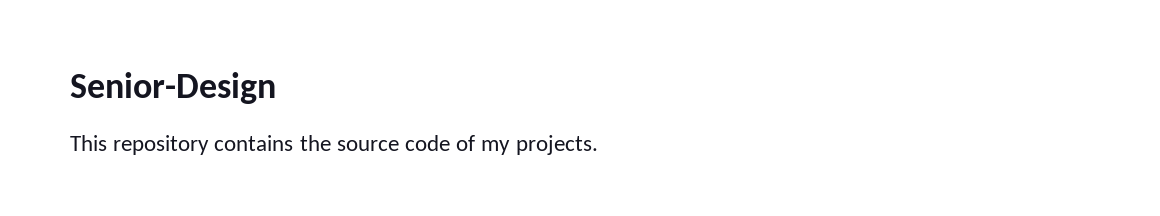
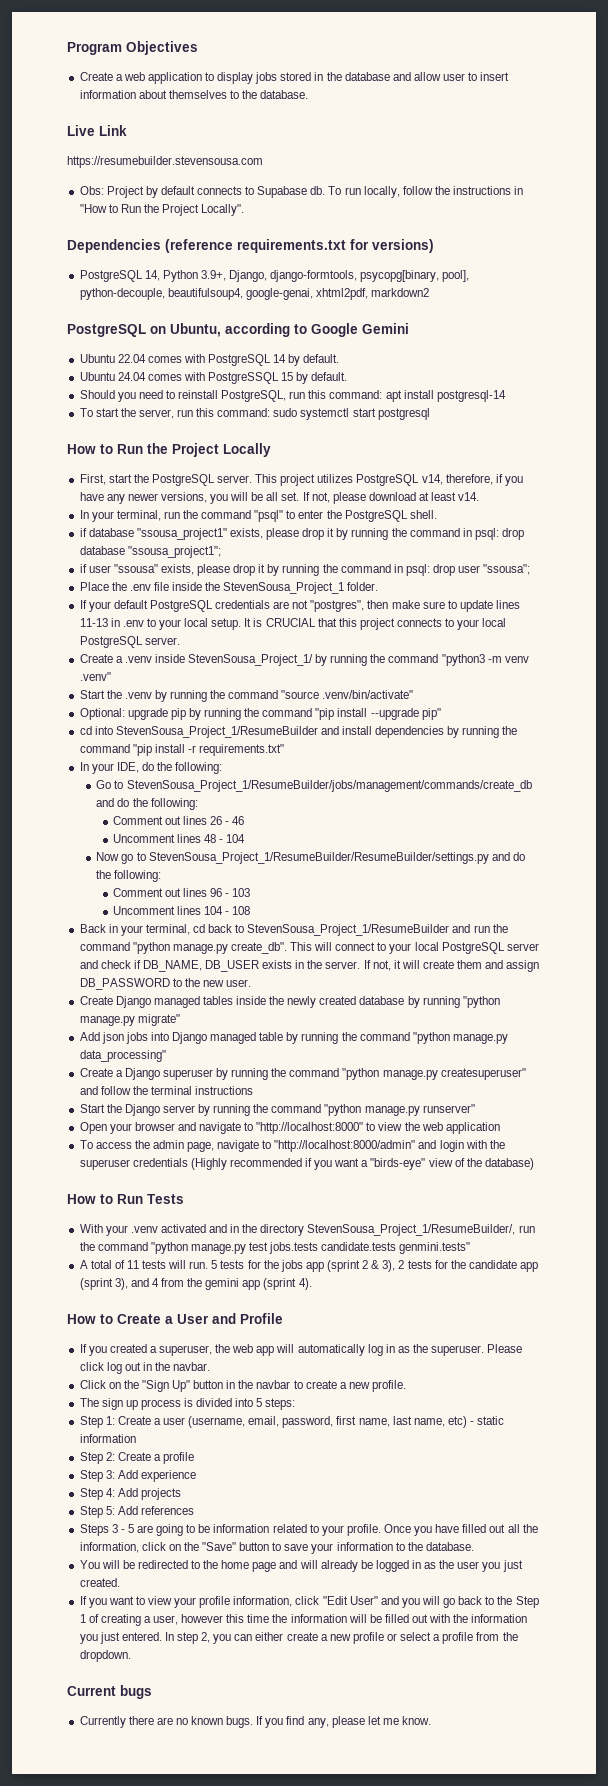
- Senior-Design
- This repository contains the source code of my projects.
+ Program Objectives
+ Create a web application to display jobs stored in the database and allow user to insert information about themselves to the database.
+ Live Link
+ https://resumebuilder.stevensousa.com
+ Obs: Project by default connects to Supabase db. To run locally, follow the instructions in "How to Run the Project Locally".
+ Dependencies (reference requirements.txt for versions)
+ PostgreSQL 14, Python 3.9+, Django, django-formtools, psycopg[binary, pool], python-decouple, beautifulsoup4, google-genai, xhtml2pdf, markdown2
+ PostgreSQL on Ubuntu, according to Google Gemini
+ Ubuntu 22.04 comes with PostgreSQL 14 by default.
+ Ubuntu 24.04 comes with PostgreSSQL 15 by default.
+ Should you need to reinstall PostgreSQL, run this command: apt install postgresql-14
+ To start the server, run this command: sudo systemctl start postgresql
+ How to Run the Project Locally
+ First, start the PostgreSQL server. This project utilizes PostgreSQL v14, therefore, if you have any newer versions, you will be all set. If not, please download at least v14.
+ In your terminal, run the command "psql" to enter the PostgreSQL shell.
+ if database "ssousa_project1" exists, please drop it by running the command in psql: drop database "ssousa_project1";
+ if user "ssousa" exists, please drop it by running the command in psql: drop user "ssousa";
+ Place the .env file inside the StevenSousa_Project_1 folder.
+ If your default PostgreSQL credentials are not "postgres", then make sure to update lines 11-13 in .env to your local setup. It is CRUCIAL that this project connects to your local PostgreSQL server.
+ Create a .venv inside StevenSousa_Project_1/ by running the command "python3 -m venv .venv"
+ Start the .venv by running the command "source .venv/bin/activate"
+ Optional: upgrade pip by running the command "pip install --upgrade pip"
+ cd into StevenSousa_Project_1/ResumeBuilder and install dependencies by running the command "pip install -r requirements.txt"
+ In your IDE, do the following:
+ Go to StevenSousa_Project_1/ResumeBuilder/jobs/management/commands/create_db and do the following:
+ Comment out lines 26 - 46
+ Uncomment lines 48 - 104
+ Now go to StevenSousa_Project_1/ResumeBuilder/ResumeBuilder/settings.py and do the following:
+ Comment out lines 96 - 103
+ Uncomment lines 104 - 108
+ Back in your terminal, cd back to StevenSousa_Project_1/ResumeBuilder and run the command "python manage.py create_db". This will connect to your local PostgreSQL server and check if DB_NAME, DB_USER exists in the server. If not, it will create them and assign DB_PASSWORD to the new user.
+ Create Django managed tables inside the newly created database by running "python manage.py migrate"
+ Add json jobs into Django managed table by running the command "python manage.py data_processing"
+ Create a Django superuser by running the command "python manage.py createsuperuser" and follow the terminal instructions
+ Start the Django server by running the command "python manage.py runserver"
+ Open your browser and navigate to "http://localhost:8000" to view the web application
+ To access the admin page, navigate to "http://localhost:8000/admin" and login with the superuser credentials (Highly recommended if you want a "birds-eye" view of the database)
+ How to Run Tests
+ With your .venv activated and in the directory StevenSousa_Project_1/ResumeBuilder/, run the command "python manage.py test jobs.tests candidate.tests genmini.tests"
+ A total of 11 tests will run. 5 tests for the jobs app (sprint 2 & 3), 2 tests for the candidate app (sprint 3), and 4 from the gemini app (sprint 4).
+ How to Create a User and Profile
+ If you created a superuser, the web app will automatically log in as the superuser. Please click log out in the navbar.
+ Click on the "Sign Up" button in the navbar to create a new profile.
+ The sign up process is divided into 5 steps:
+ Step 1: Create a user (username, email, password, first name, last name, etc) - static information
+ Step 2: Create a profile
+ Step 3: Add experience
+ Step 4: Add projects
+ Step 5: Add references
+ Steps 3 - 5 are going to be information related to your profile. Once you have filled out all the information, click on the "Save" button to save your information to the database.
+ You will be redirected to the home page and will already be logged in as the user you just created.
+ If you want to view your profile information, click "Edit User" and you will go back to the Step 1 of creating a user, however this time the information will be filled out with the information you just entered. In step 2, you can either create a new profile or select a profile from the dropdown.
+ Current bugs
+ Currently there are no known bugs. If you find any, please let me know.

